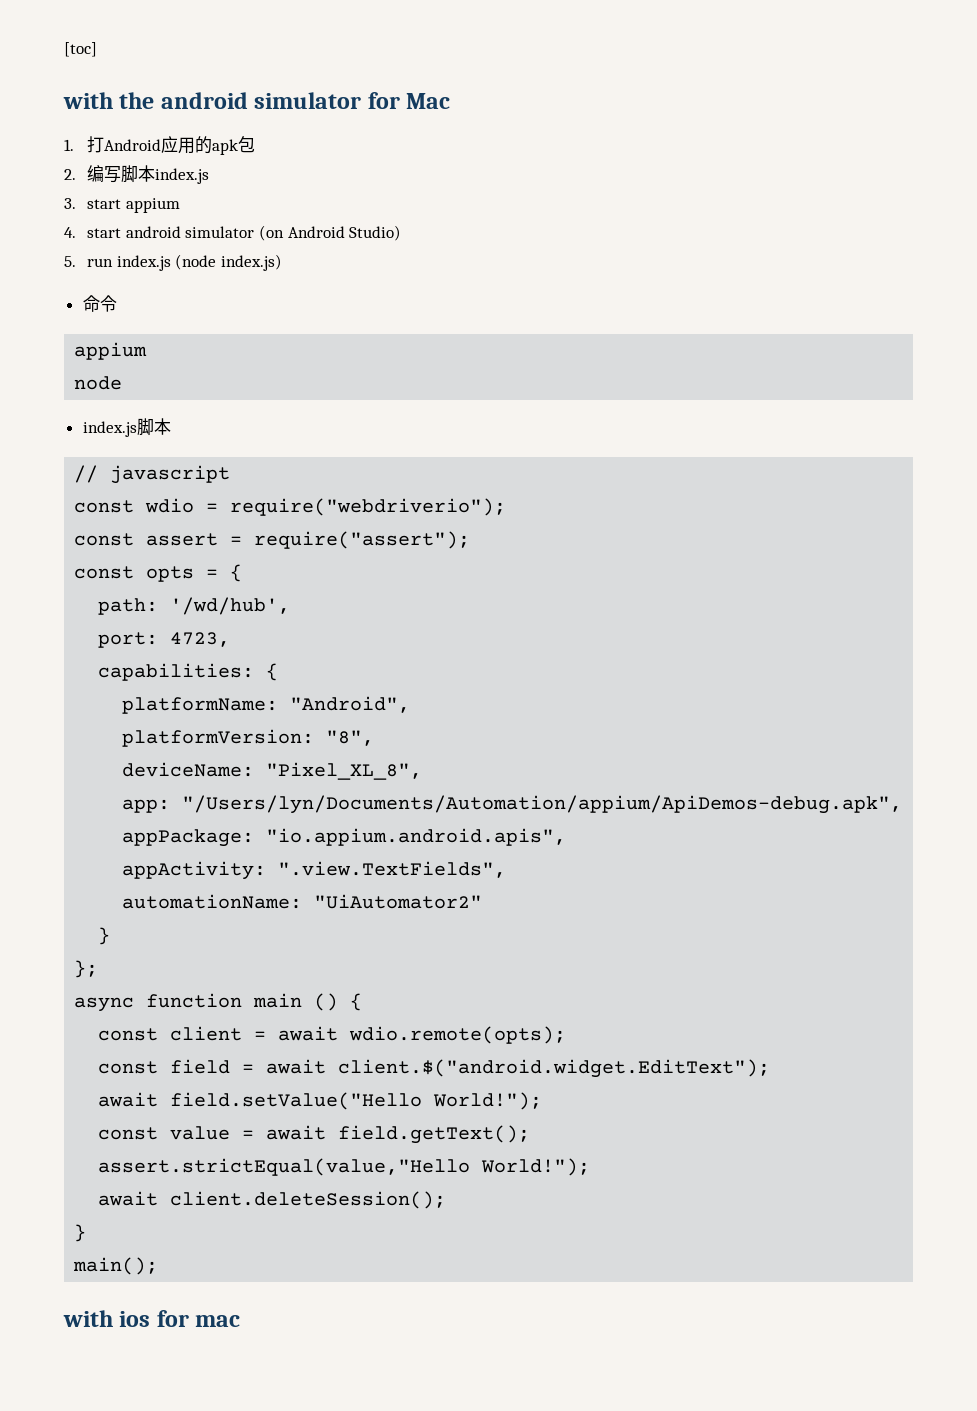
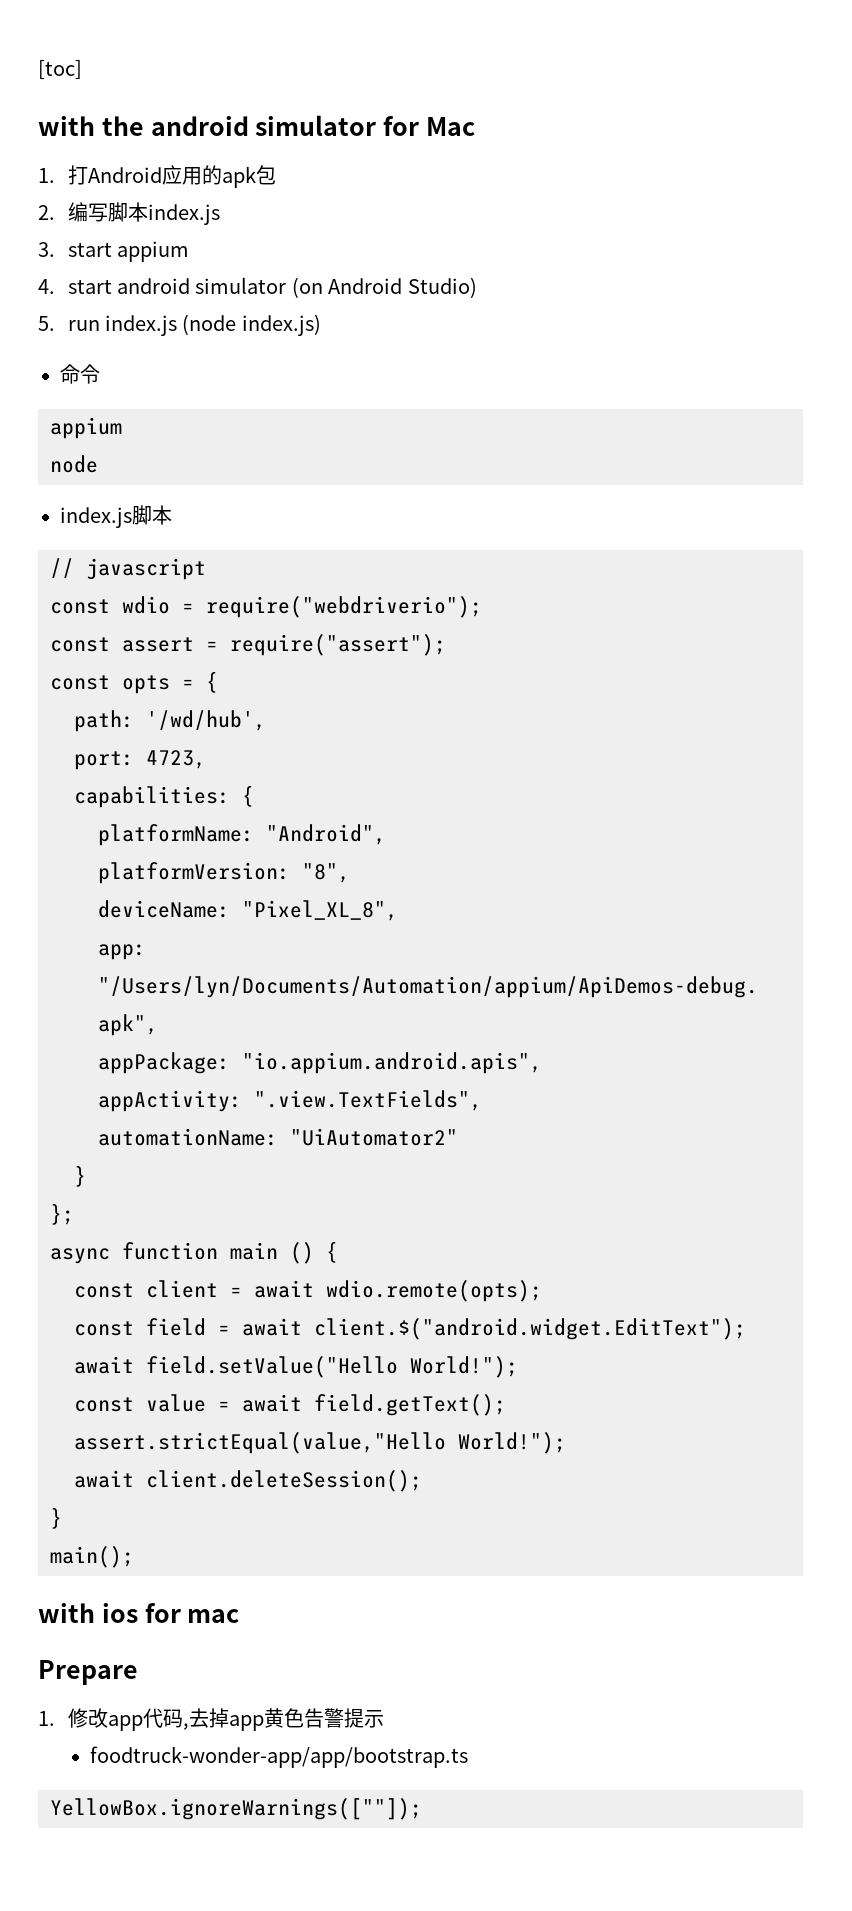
+ Prepare
+ 1.修改app代码,去掉app黄色告警提示
+ foodtruck-wonder-app/app/bootstrap.ts
+ YellowBox.ignoreWarnings([""]);

